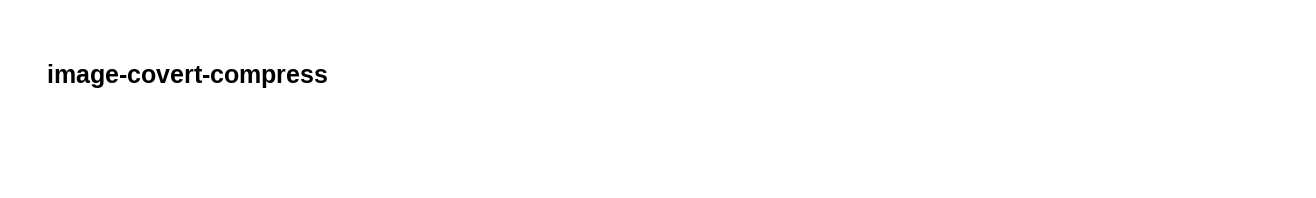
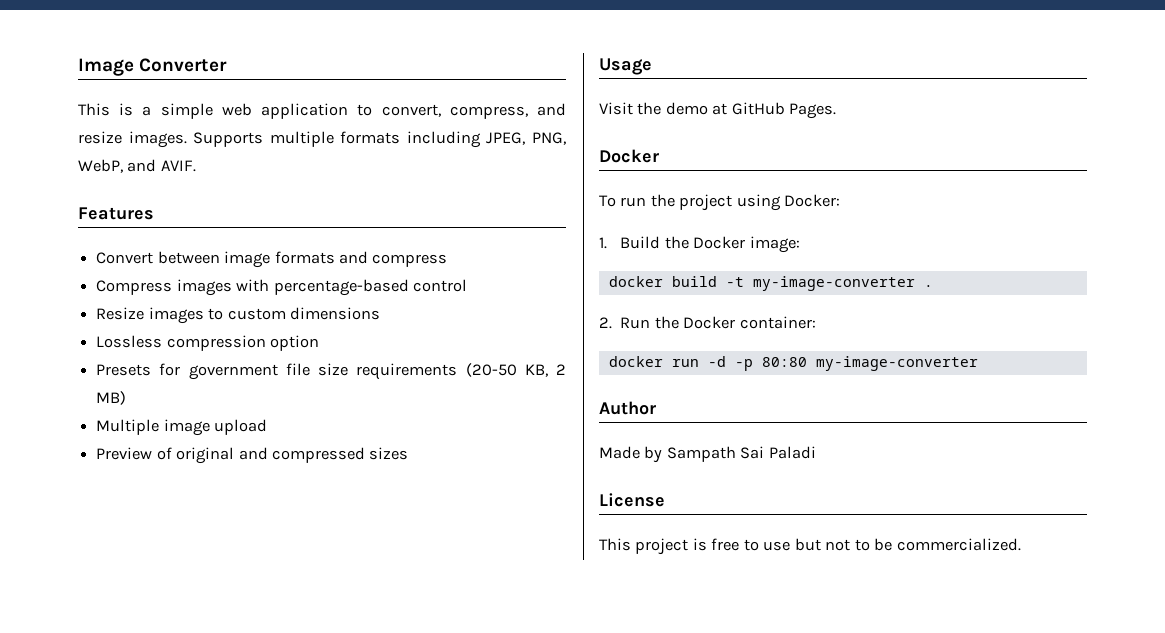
- image-covert-compress
+ Image Converter
+ This is a simple web application to convert, compress, and resize images. Supports multiple formats including JPEG, PNG, WebP, and AVIF.
+ Features
+ Convert between image formats and compress
+ Compress images with percentage-based control
+ Resize images to custom dimensions
+ Lossless compression option
+ Presets for government file size requirements (20-50 KB, 2 MB)
+ Multiple image upload
+ Preview of original and compressed sizes
+ Usage
+ Visit the demo at GitHub Pages.
+ Docker
+ To run the project using Docker:
+ 1. Build the Docker image:
+ docker build -t my-image-converter .
+ 2. Run the Docker container:
+ docker run -d -p 80:80 my-image-converter
+ Author
+ Made by Sampath Sai Paladi
+ License
+ This project is free to use but not to be commercialized.

